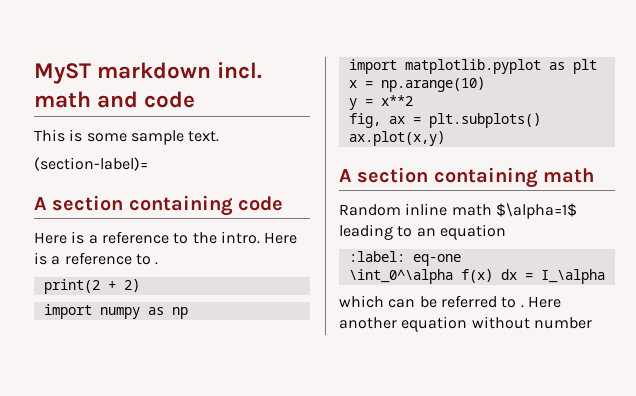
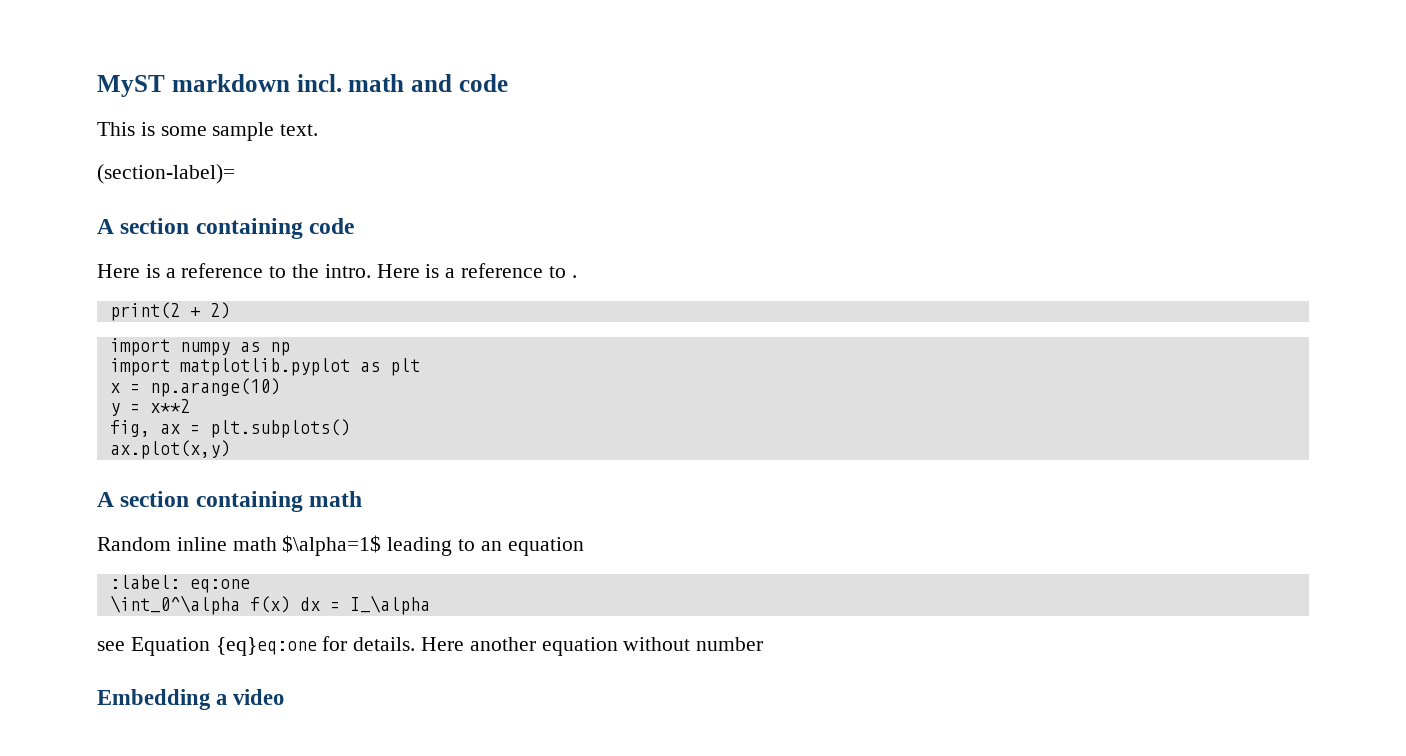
- :label: eq-one
+ :label: eq:one
- which can be referred to .
+ see Equation {eq}eq:one for details.
+ Embedding a video

